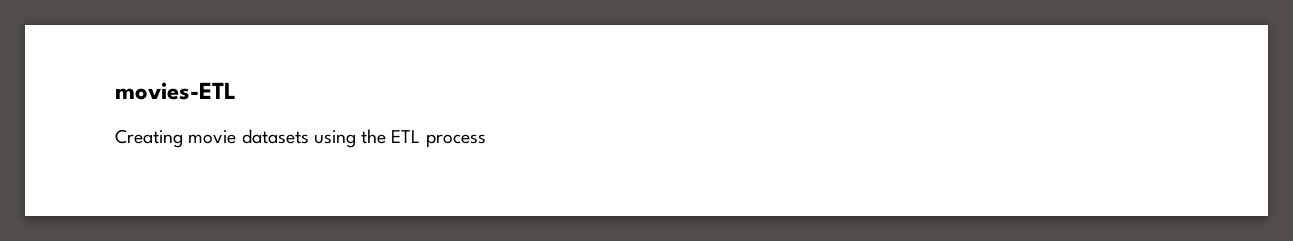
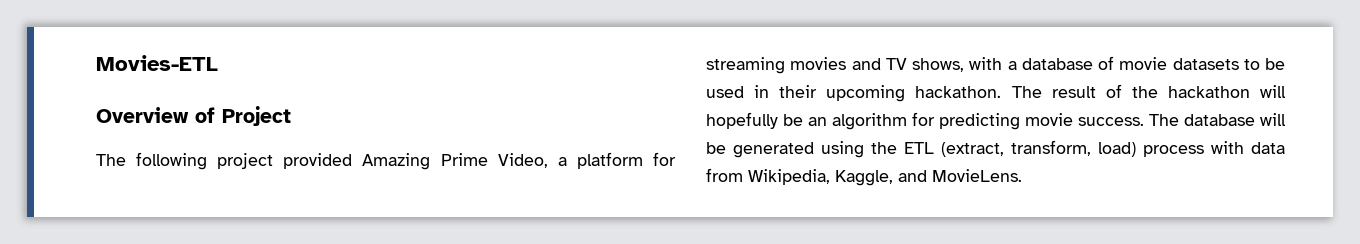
- movies-ETL
- Creating movie datasets using the ETL process
+ Movies-ETL
+ Overview of Project
+ The following project provided Amazing Prime Video, a platform for streaming movies and TV shows, with a database of movie datasets to be used in their upcoming hackathon. The result of the hackathon will hopefully be an algorithm for predicting movie success. The database will be generated using the ETL (extract, transform, load) process with data from Wikipedia, Kaggle, and MovieLens.

